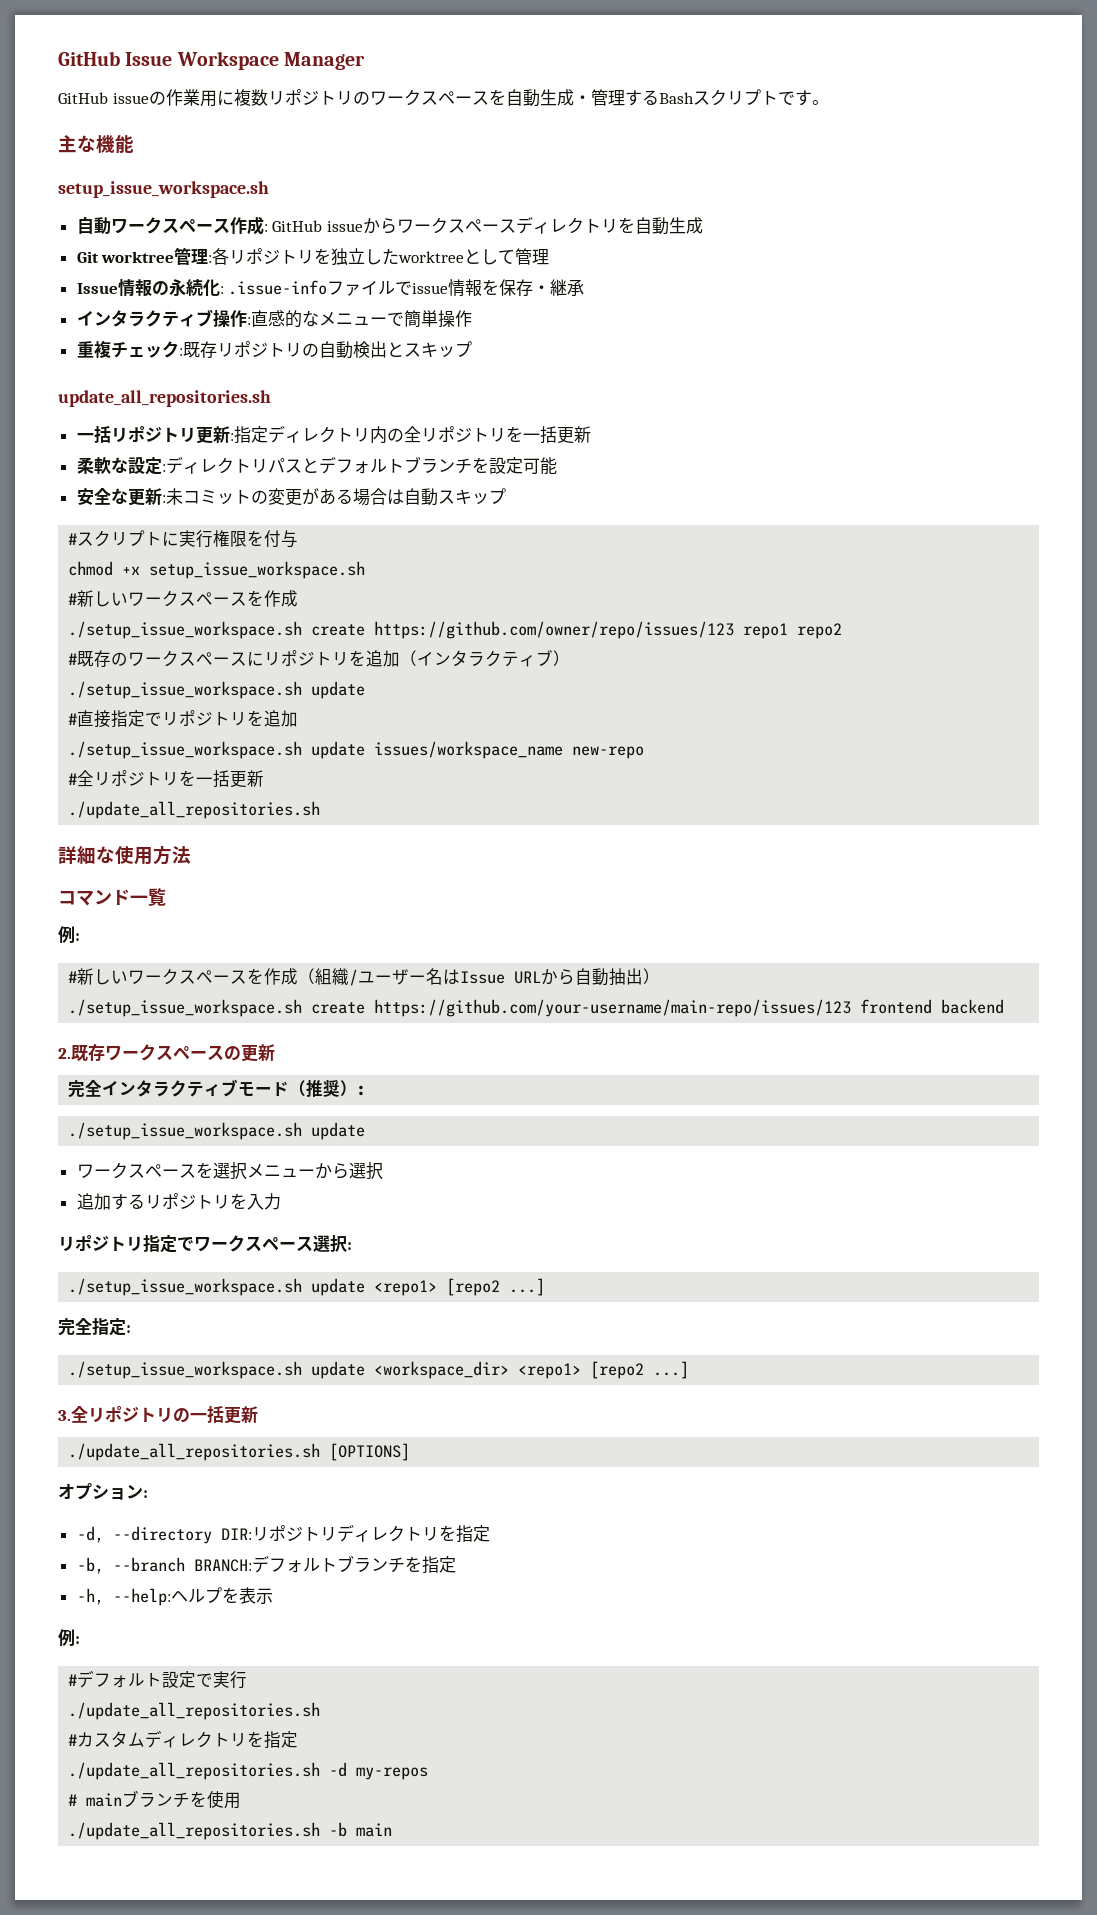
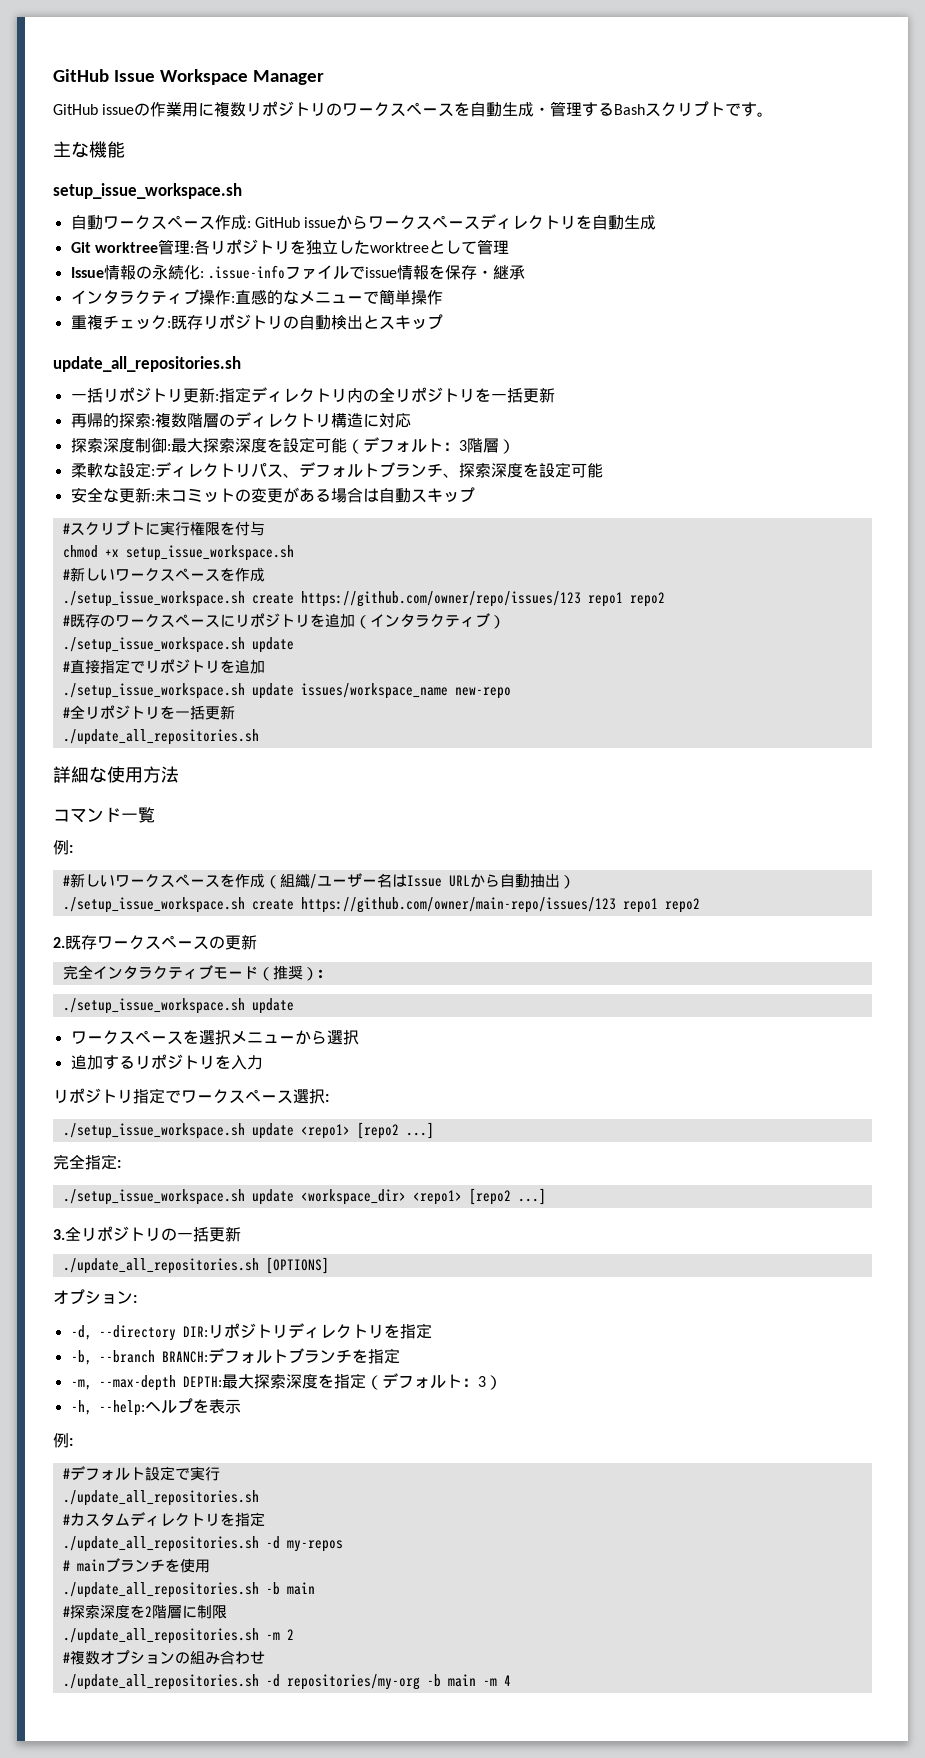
+ 再帰的探索:複数階層のディレクトリ構造に対応
+ 探索深度制御:最大探索深度を設定可能（デフォルト：3階層）
- 柔軟な設定:ディレクトリパスとデフォルトブランチを設定可能
+ 柔軟な設定:ディレクトリパス、デフォルトブランチ、探索深度を設定可能
- ./setup_issue_workspace.sh create https://github.com/your-username/main-repo/issues/123 frontend backend
+ ./setup_issue_workspace.sh create https://github.com/owner/main-repo/issues/123 repo1 repo2
+ -m, --max-depth DEPTH:最大探索深度を指定（デフォルト：3）
+ #探索深度を2階層に制限
+ ./update_all_repositories.sh -m 2
+ #複数オプションの組み合わせ
+ ./update_all_repositories.sh -d repositories/my-org -b main -m 4

